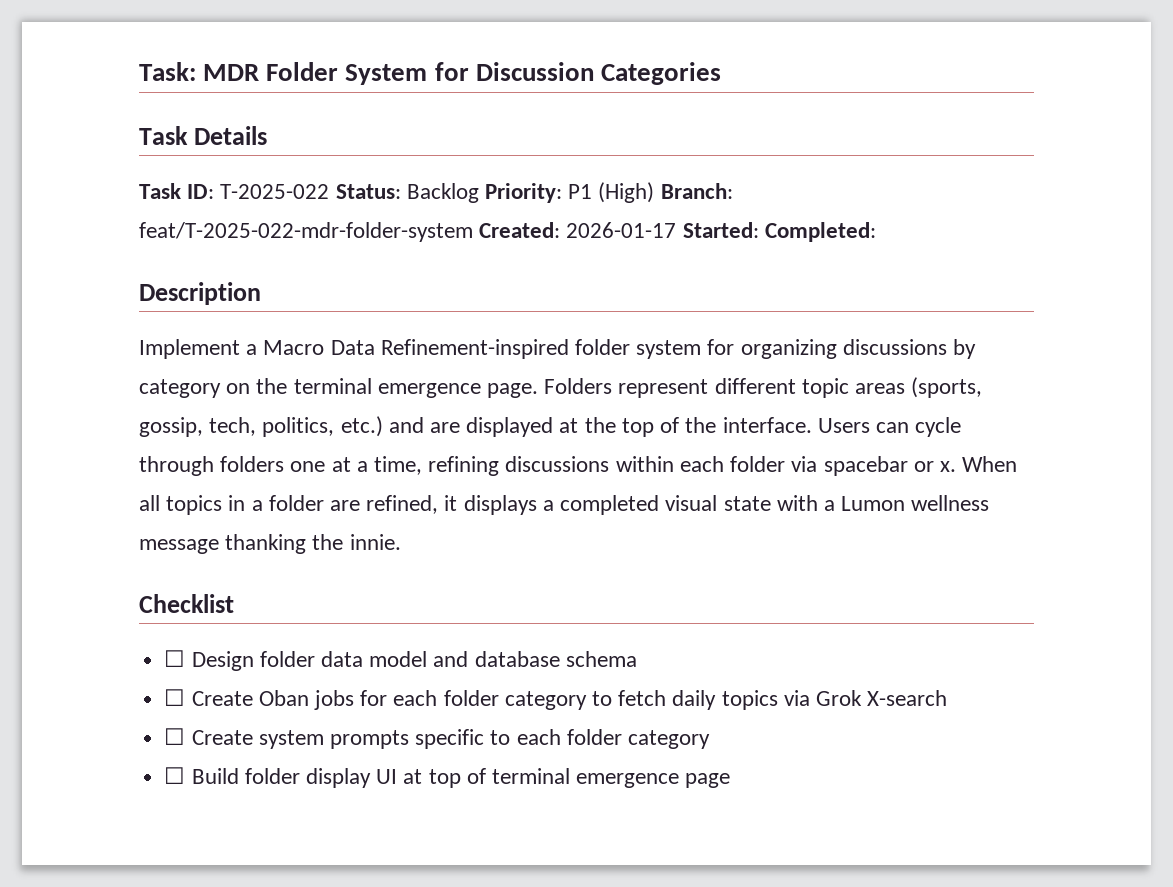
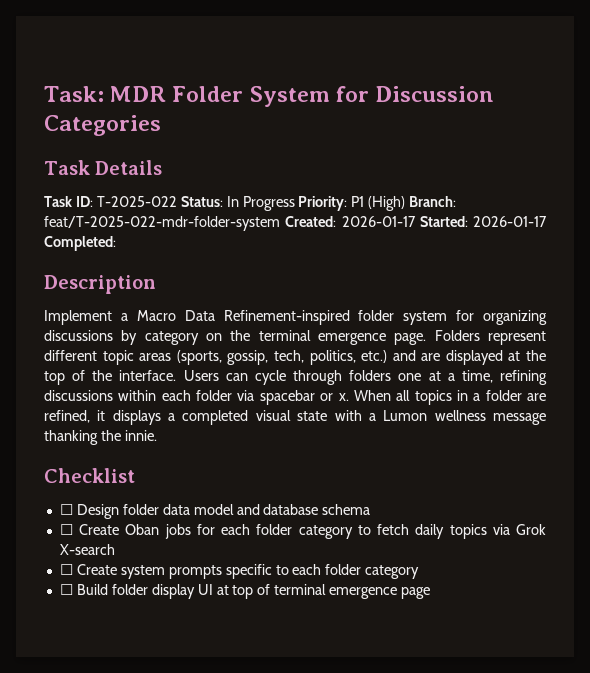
- Task ID: T-2025-022 Status: Backlog Priority: P1 (High) Branch: feat/T-2025-022-mdr-folder-system Created: 2026-01-17 Started: Completed:
+ Task ID: T-2025-022 Status: In Progress Priority: P1 (High) Branch: feat/T-2025-022-mdr-folder-system Created: 2026-01-17 Started: 2026-01-17 Completed:

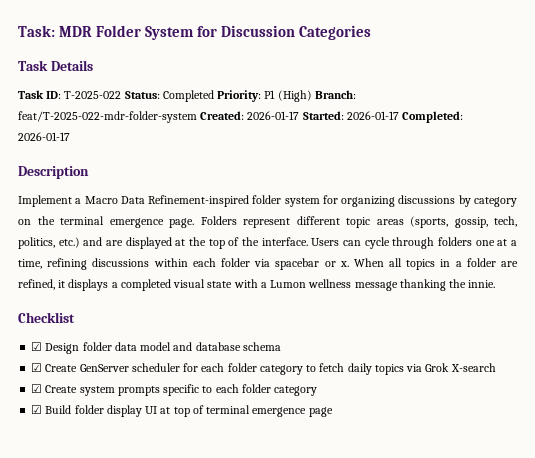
- Task ID: T-2025-022 Status: In Progress Priority: P1 (High) Branch: feat/T-2025-022-mdr-folder-system Created: 2026-01-17 Started: 2026-01-17 Completed:
+ Task ID: T-2025-022 Status: Completed Priority: P1 (High) Branch: feat/T-2025-022-mdr-folder-system Created: 2026-01-17 Started: 2026-01-17 Completed: 2026-01-17
- ☐ Design folder data model and database schema
+ ☑ Design folder data model and database schema
- ☐ Create Oban jobs for each folder category to fetch daily topics via Grok X-search
+ ☑ Create GenServer scheduler for each folder category to fetch daily topics via Grok X-search
- ☐ Create system prompts specific to each folder category
+ ☑ Create system prompts specific to each folder category
- ☐ Build folder display UI at top of terminal emergence page
+ ☑ Build folder display UI at top of terminal emergence page

